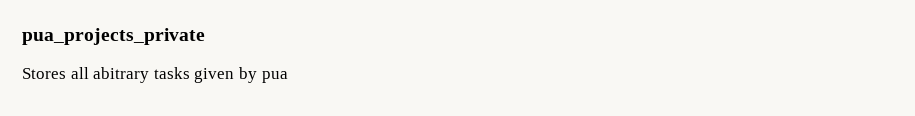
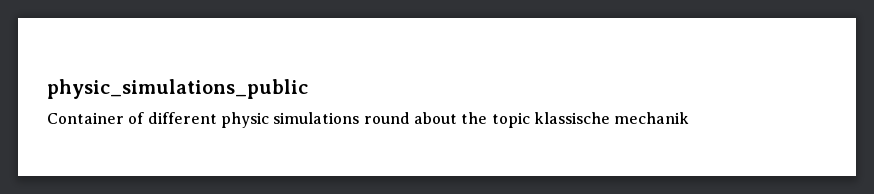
- pua_projects_private
- Stores all abitrary tasks given by pua
+ physic_simulations_public
+ Container of different physic simulations round about the topic klassische mechanik

